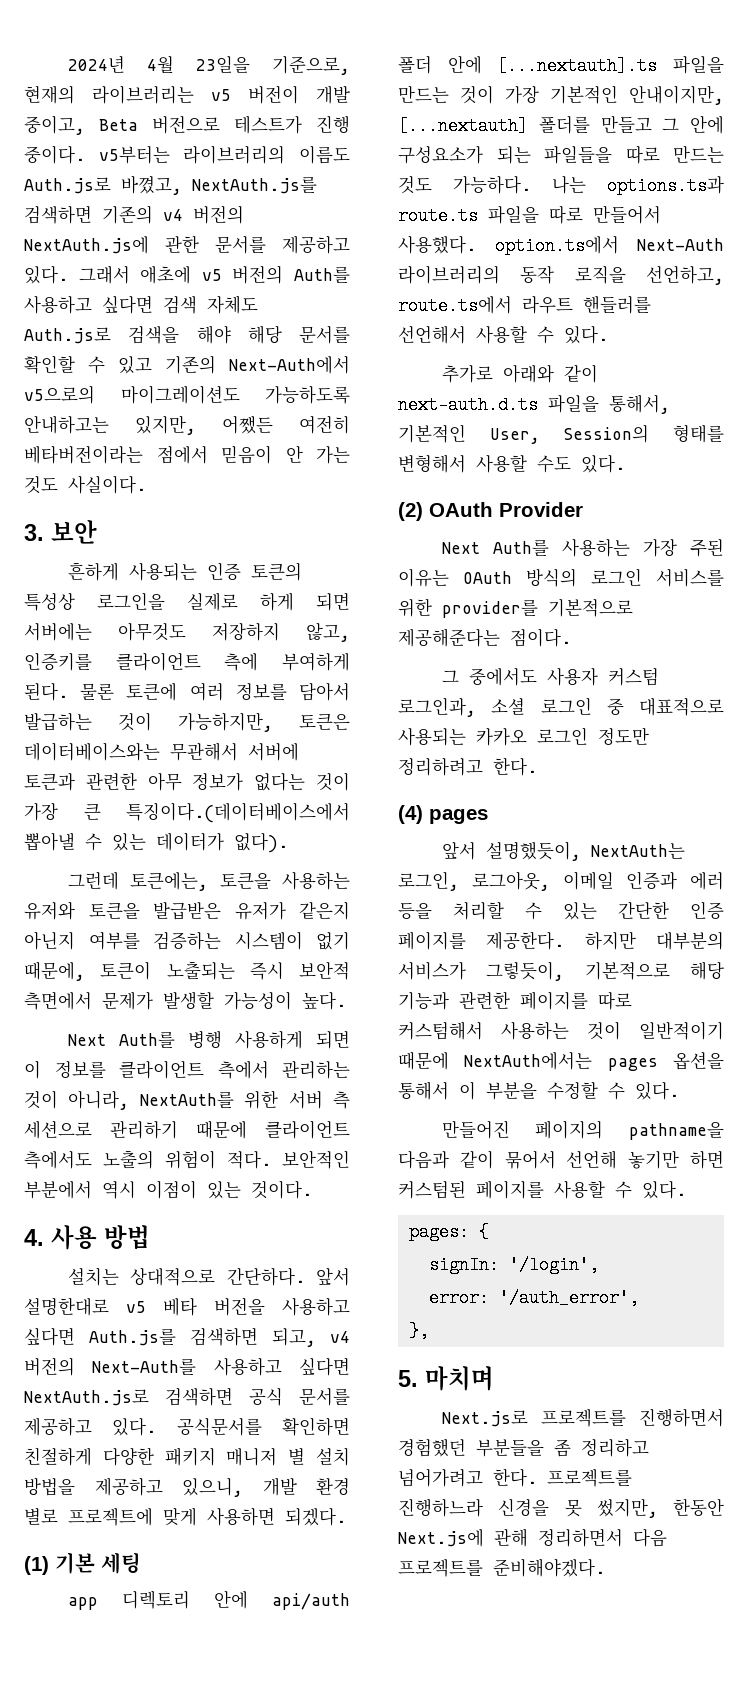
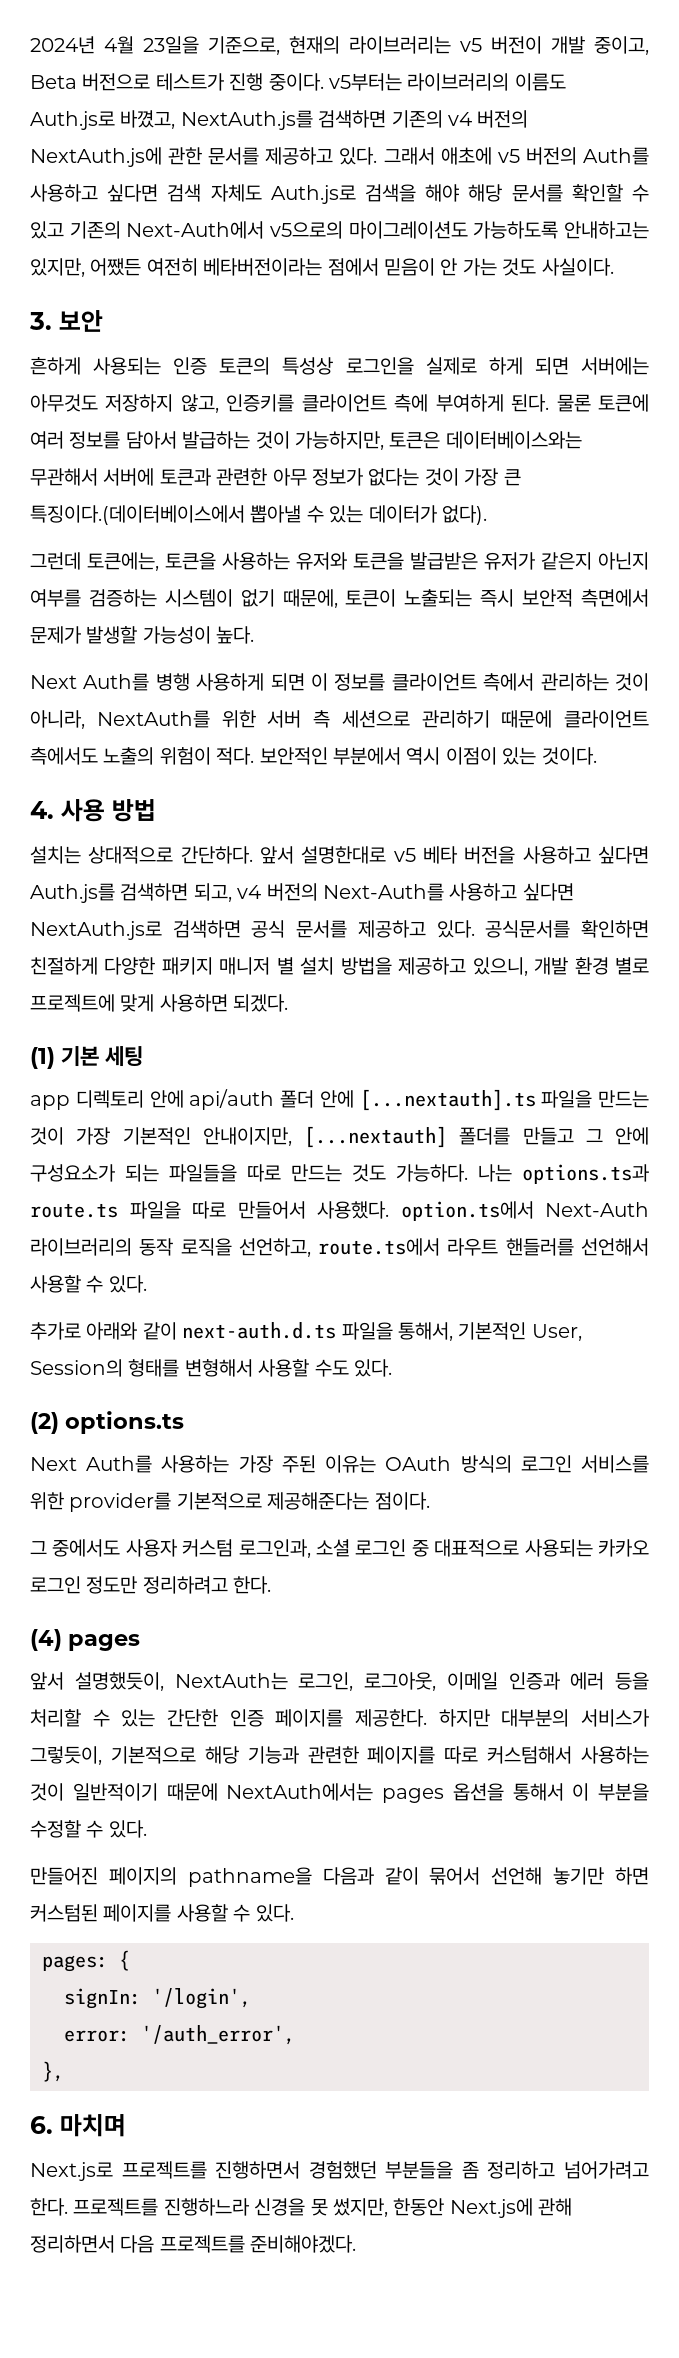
- (2) OAuth Provider
+ (2) options.ts
- 5. 마치며
+ 6. 마치며

